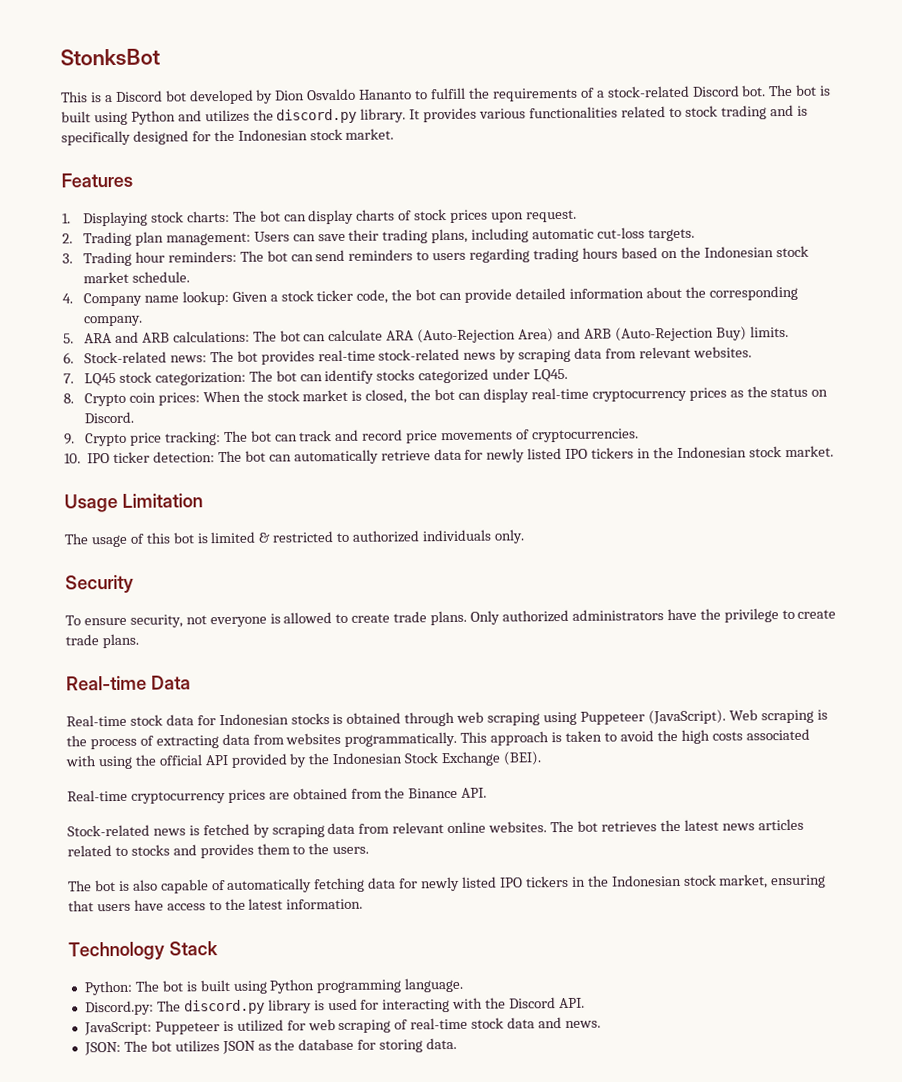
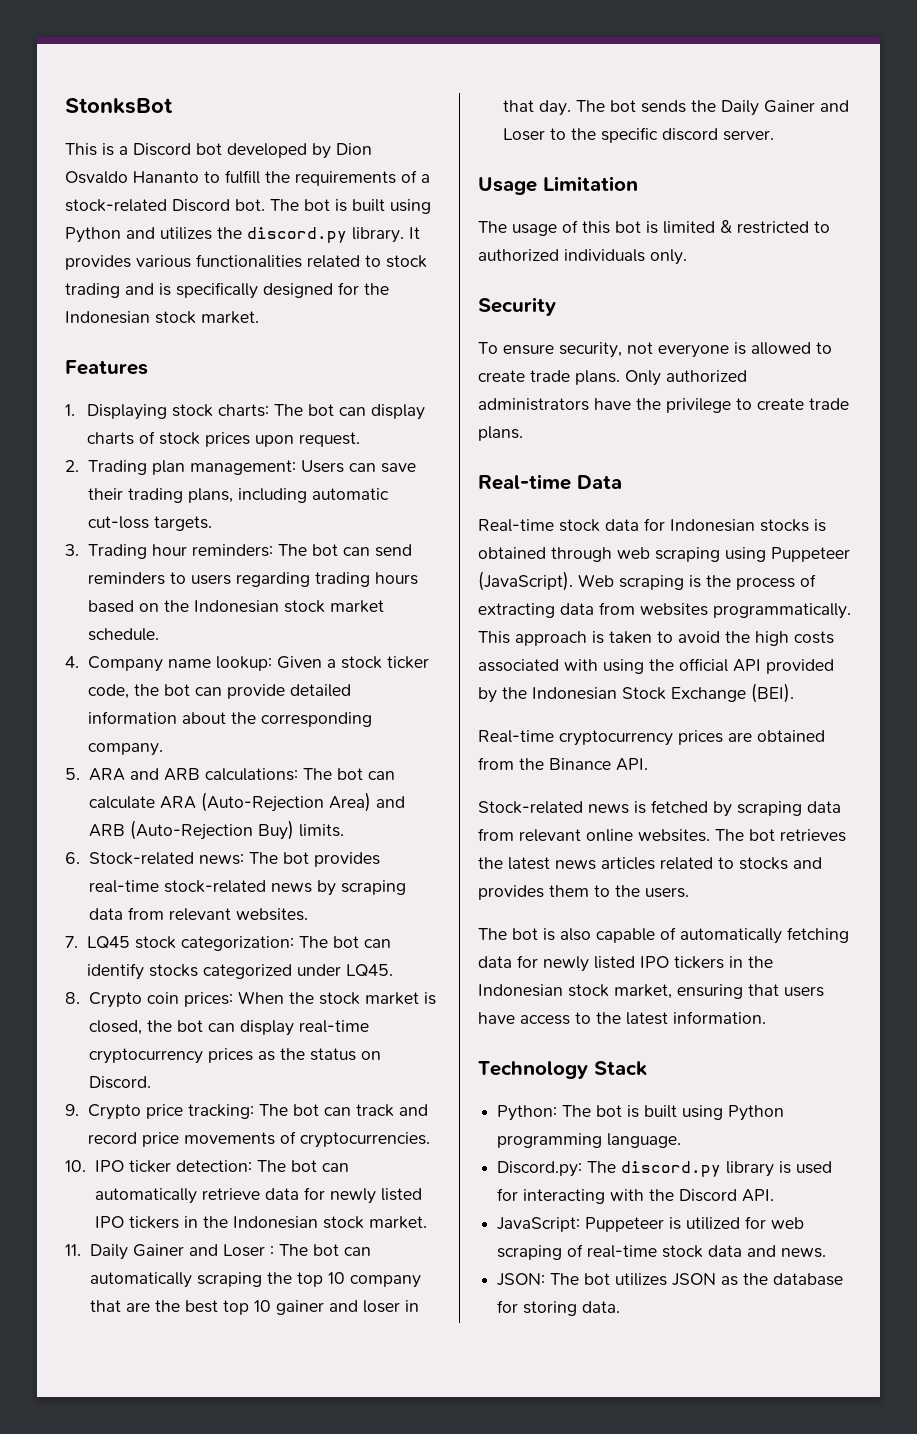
+ 11. Daily Gainer and Loser : The bot can automatically scraping the top 10 company that are the best top 10 gainer and loser in that day. The bot sends the Daily Gainer and Loser to the specific discord server.

